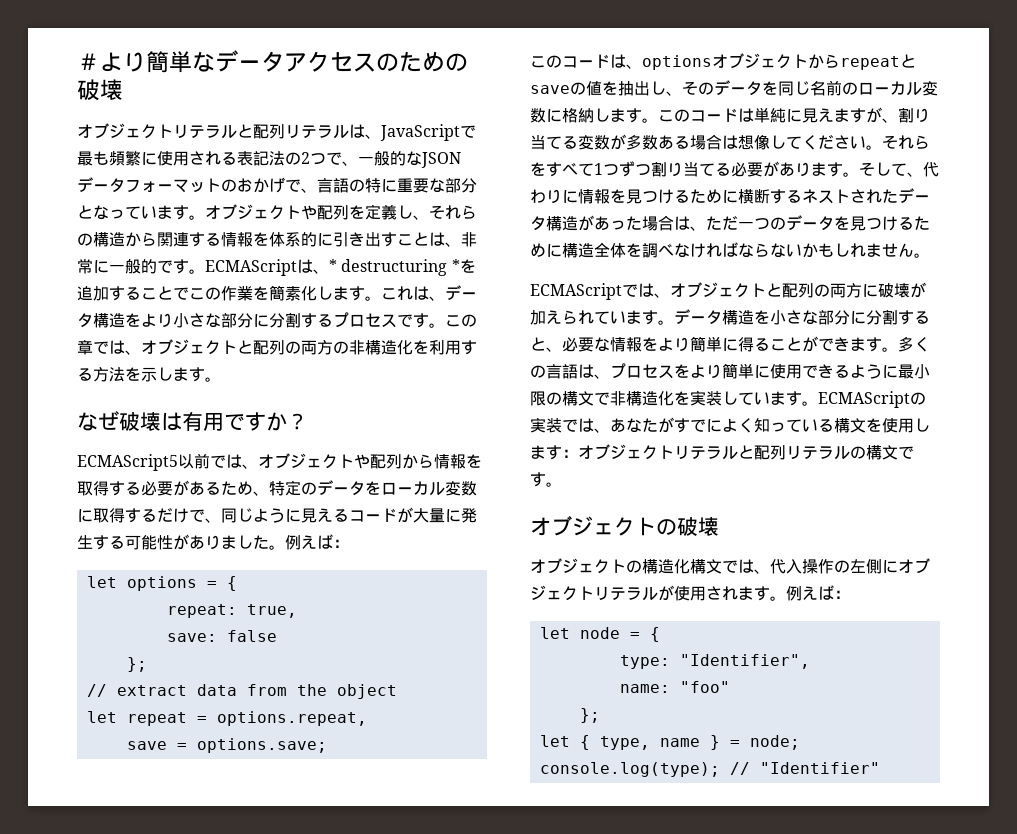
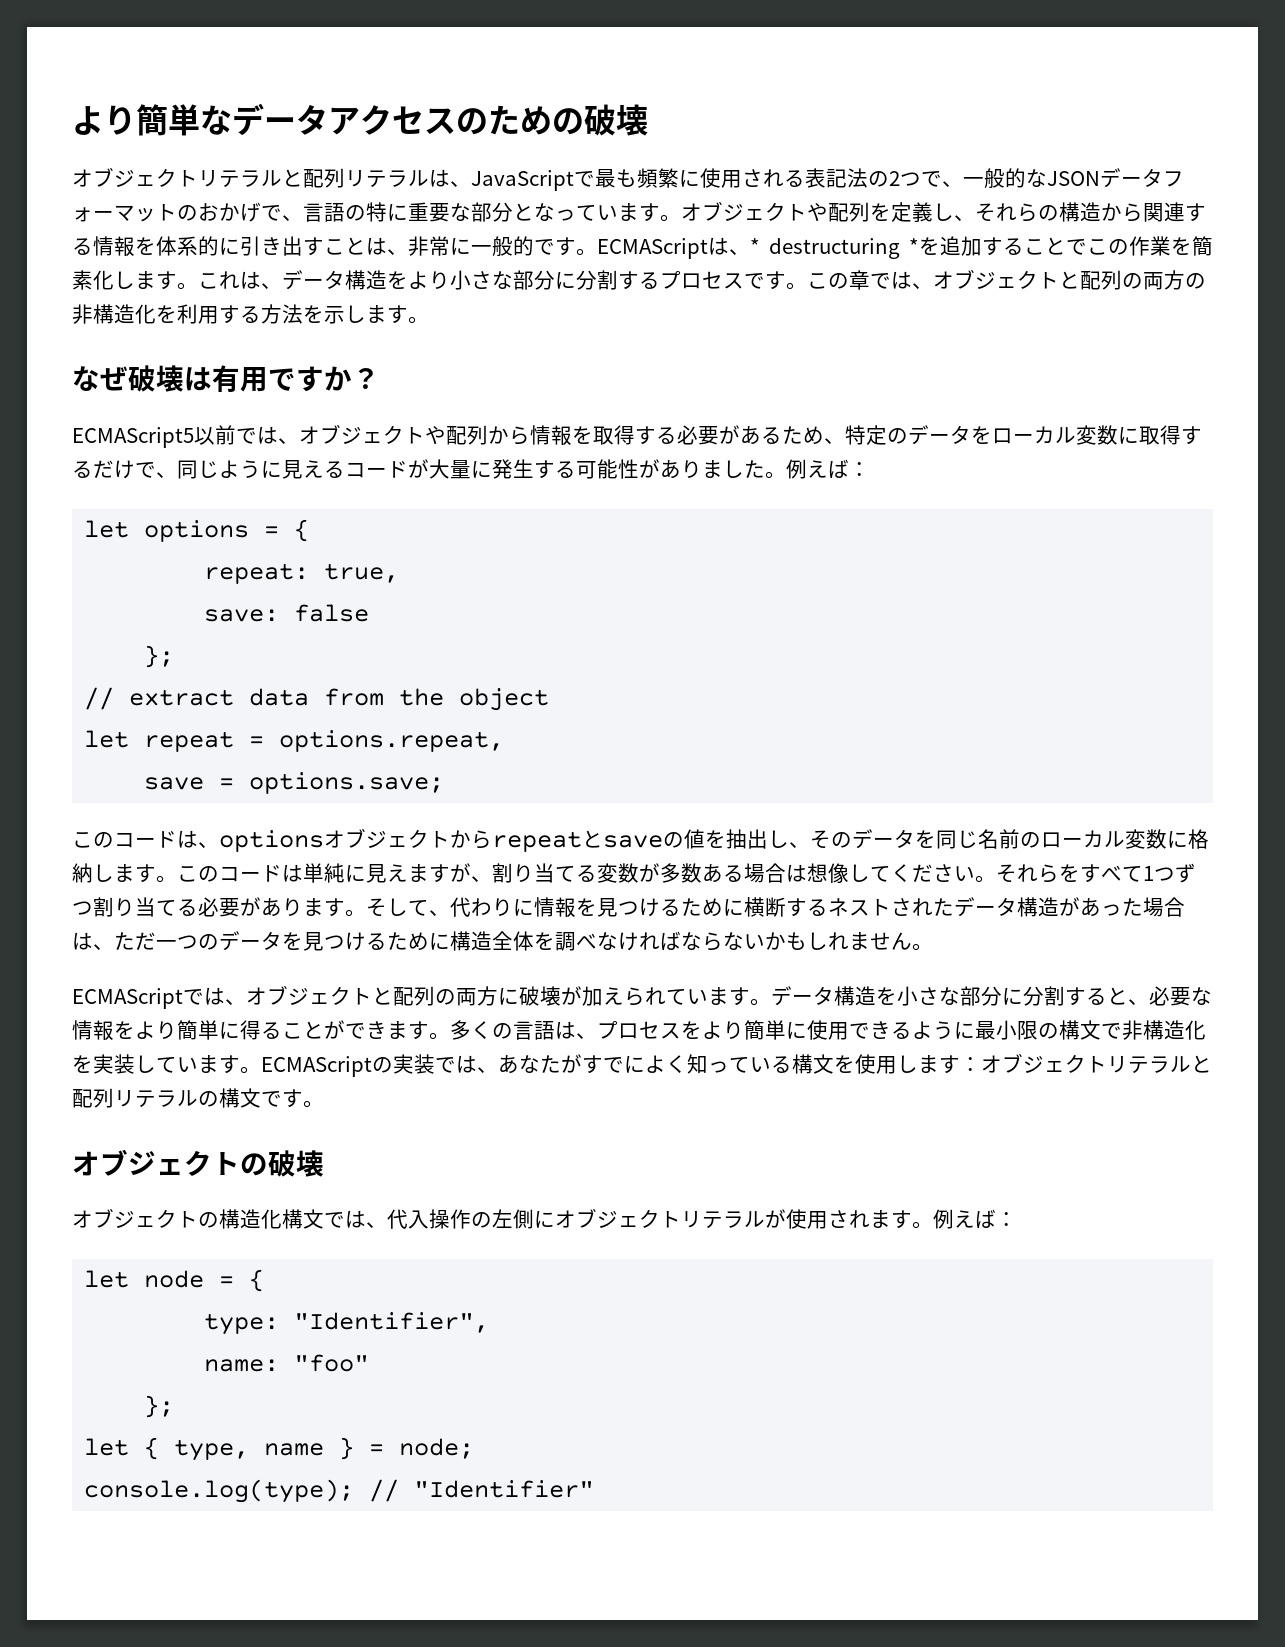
- ＃より簡単なデータアクセスのための破壊
+ より簡単なデータアクセスのための破壊

